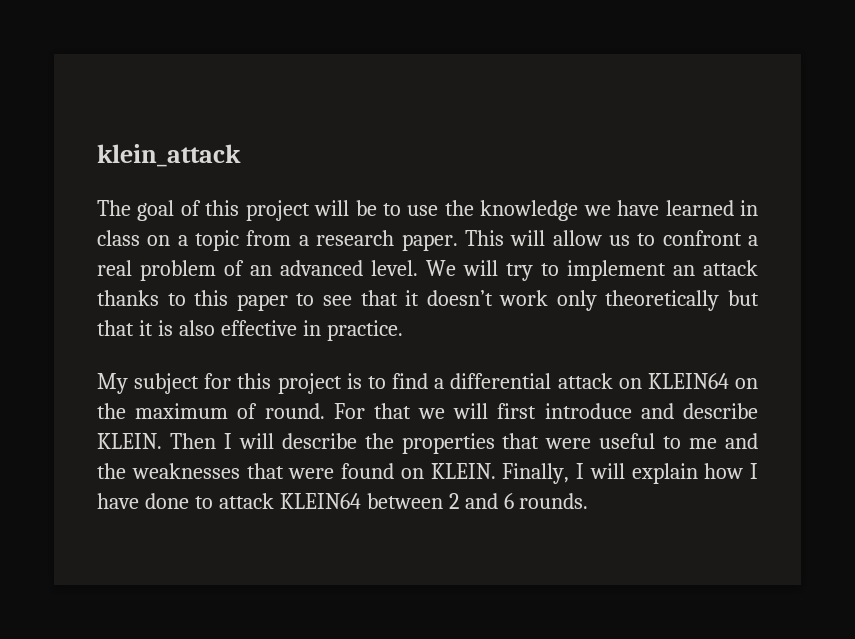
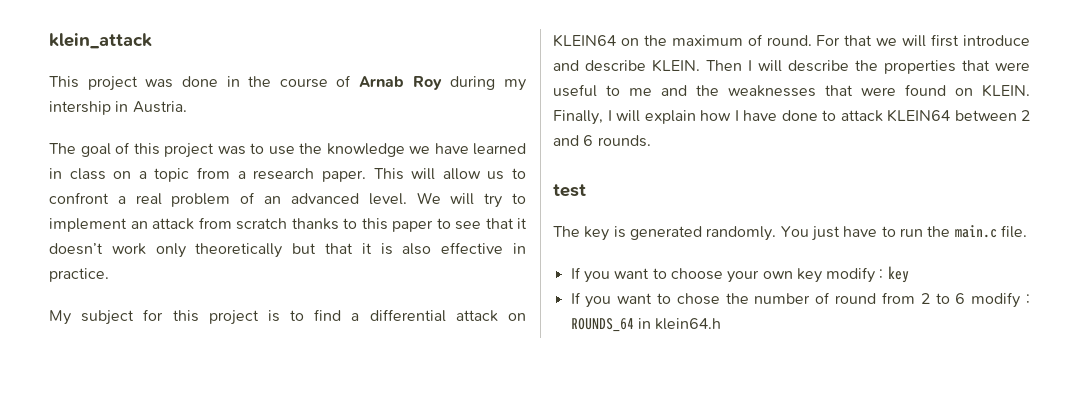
+ This project was done in the course of Arnab Roy during my intership in Austria.
- The goal of this project will be to use the knowledge we have learned in class on a topic from a research paper.
+ The goal of this project was to use the knowledge we have learned in class on a topic from a research paper.
- We will try to implement an attack thanks to this paper to see that it doesn’t work only theoretically but that it is also effective in practice.
+ We will try to implement an attack from scratch thanks to this paper to see that it doesn’t work only theoretically but that it is also effective in practice.
+ test
+ The key is generated randomly. You just have to run the main.c file.
+ If you want to choose your own key modify : key
+ If you want to chose the number of round from 2 to 6 modify : ROUNDS_64 in klein64.h

